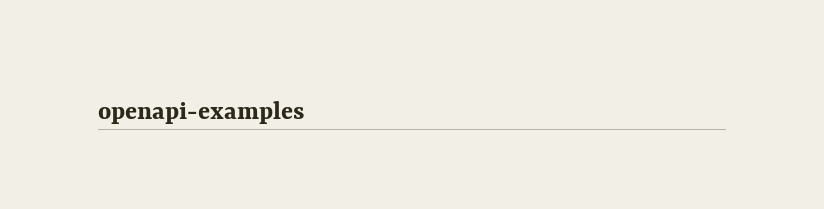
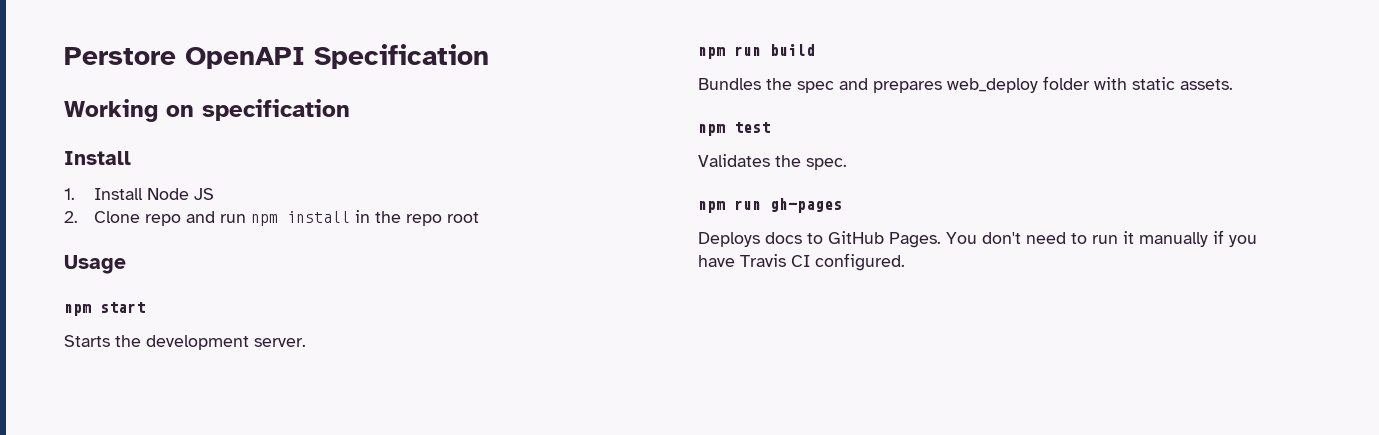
- openapi-examples
+ Perstore OpenAPI Specification
+ Working on specification
+ Install
+ 1. Install Node JS
+ 2. Clone repo and run npm install in the repo root
+ Usage
+ npm start
+ Starts the development server.
+ npm run build
+ Bundles the spec and prepares web_deploy folder with static assets.
+ npm test
+ Validates the spec.
+ npm run gh-pages
+ Deploys docs to GitHub Pages. You don't need to run it manually if you have Travis CI configured.

